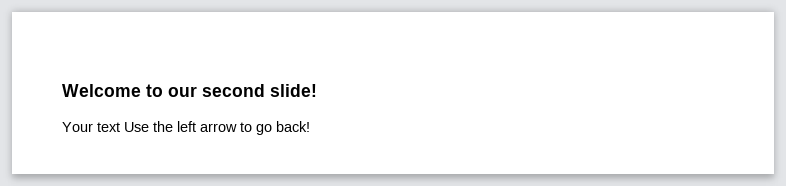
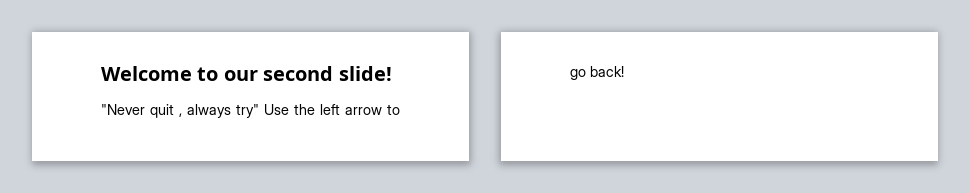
- Your text Use the left arrow to go back!
+ "Never quit , always try" Use the left arrow to go back!

